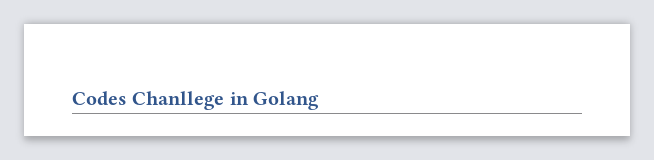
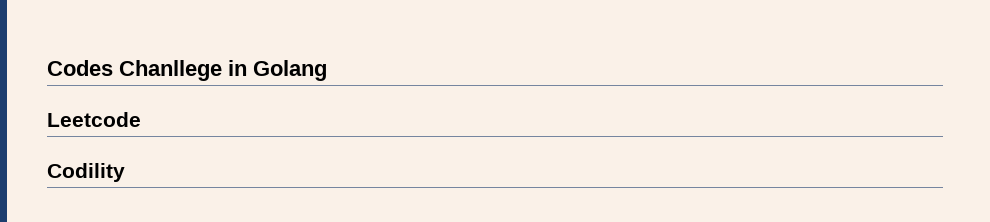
+ Leetcode
+ Codility

